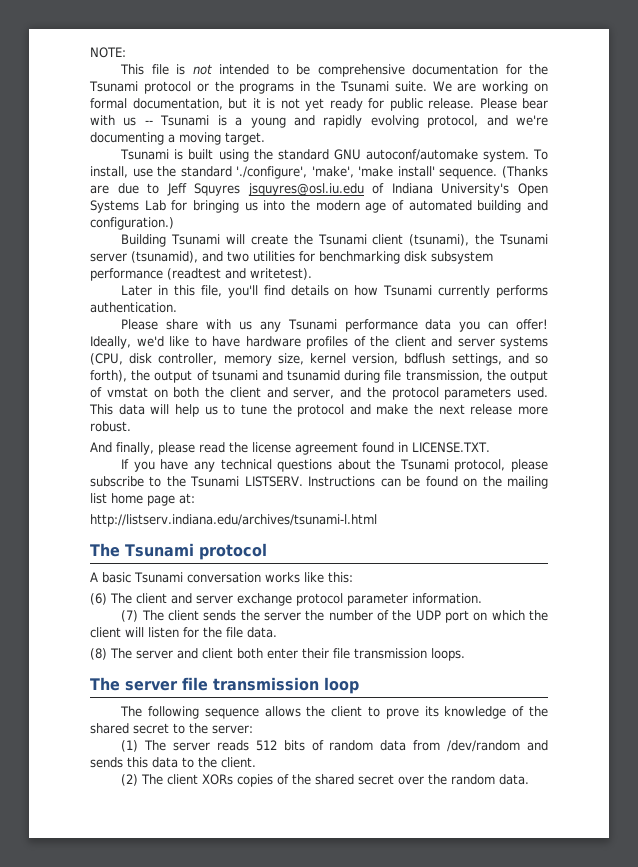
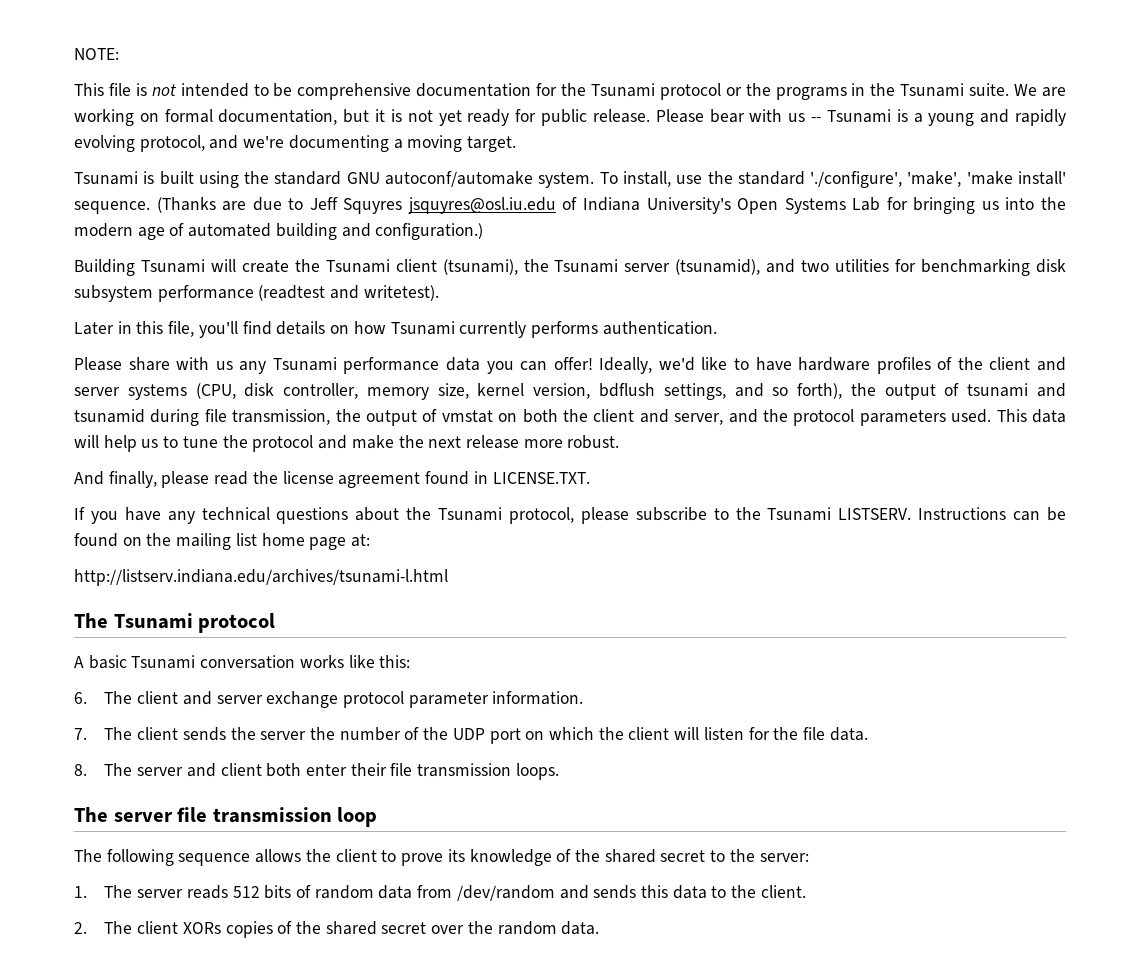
- (6) The client and server exchange protocol parameter information.
+ 6. The client and server exchange protocol parameter information.
- (7) The client sends the server the number of the UDP port on which the client will listen for the file data.
+ 7. The client sends the server the number of the UDP port on which the client will listen for the file data.
- (8) The server and client both enter their file transmission loops.
+ 8. The server and client both enter their file transmission loops.
- (1) The server reads 512 bits of random data from /dev/random and sends this data to the client.
+ 1. The server reads 512 bits of random data from /dev/random and sends this data to the client.
- (2) The client XORs copies of the shared secret over the random data.
+ 2. The client XORs copies of the shared secret over the random data.

